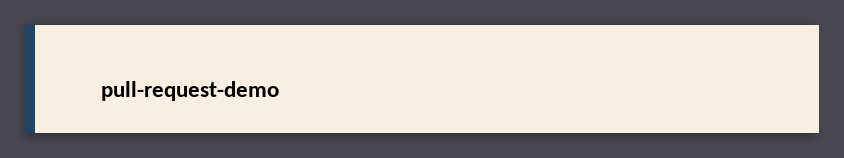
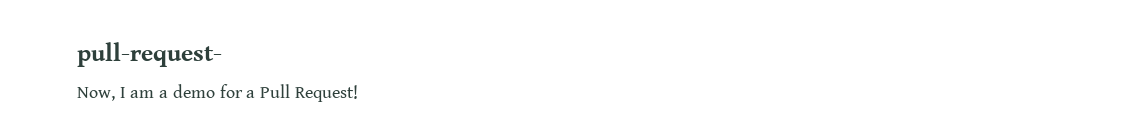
- pull-request-demo
+ pull-request-
+ Now, I am a demo for a Pull Request!

